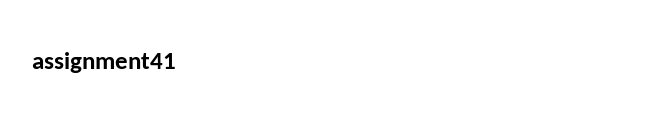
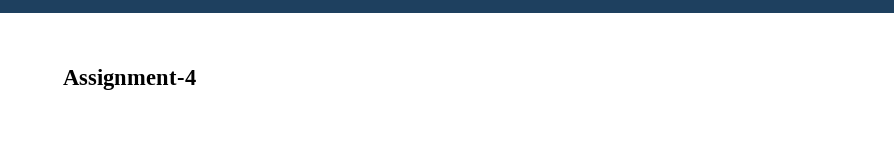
- assignment41
+ Assignment-4

